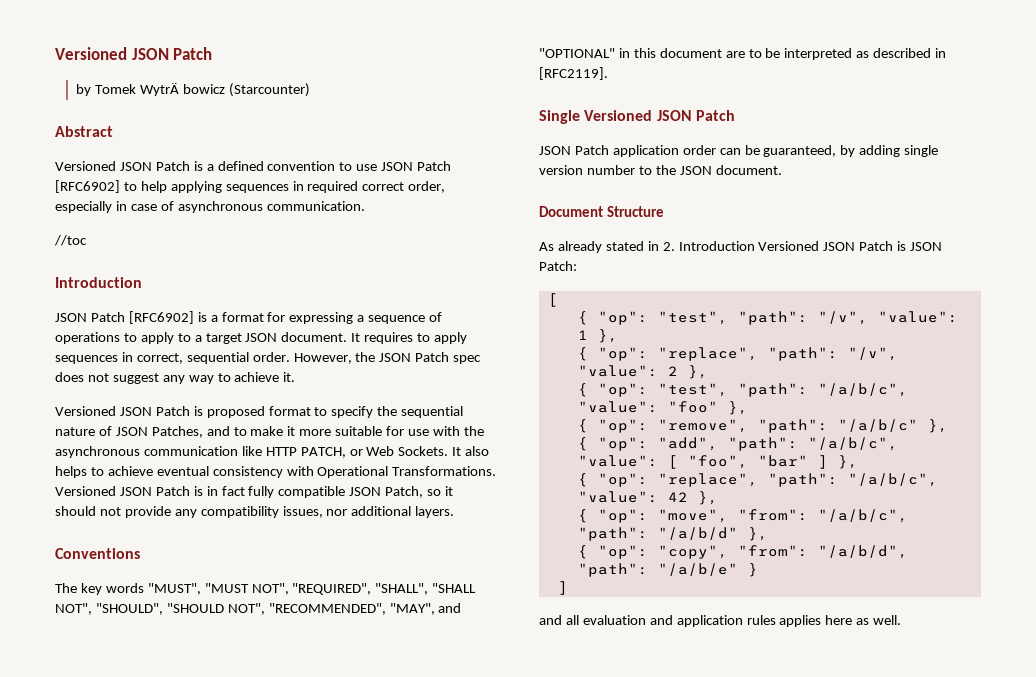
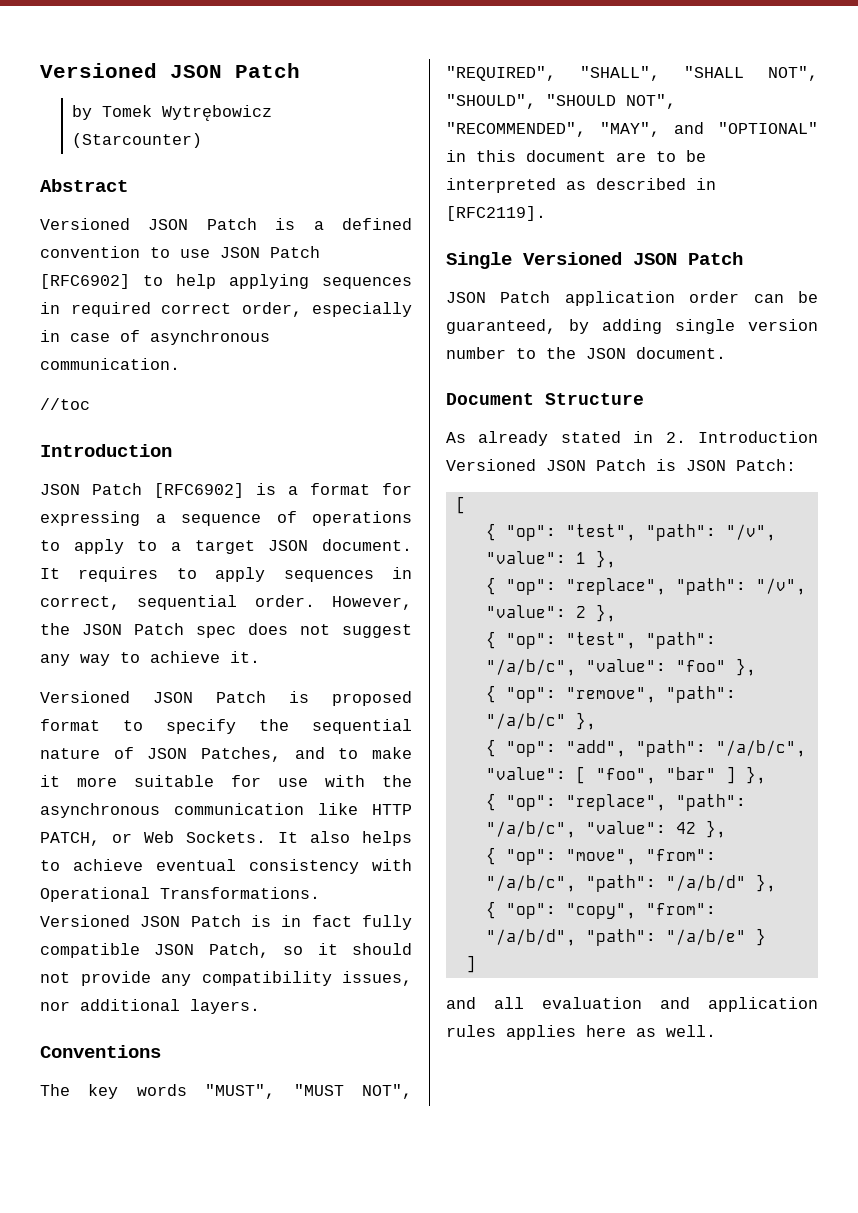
- by Tomek WytrÄ bowicz (Starcounter)
+ by Tomek Wytrębowicz (Starcounter)

